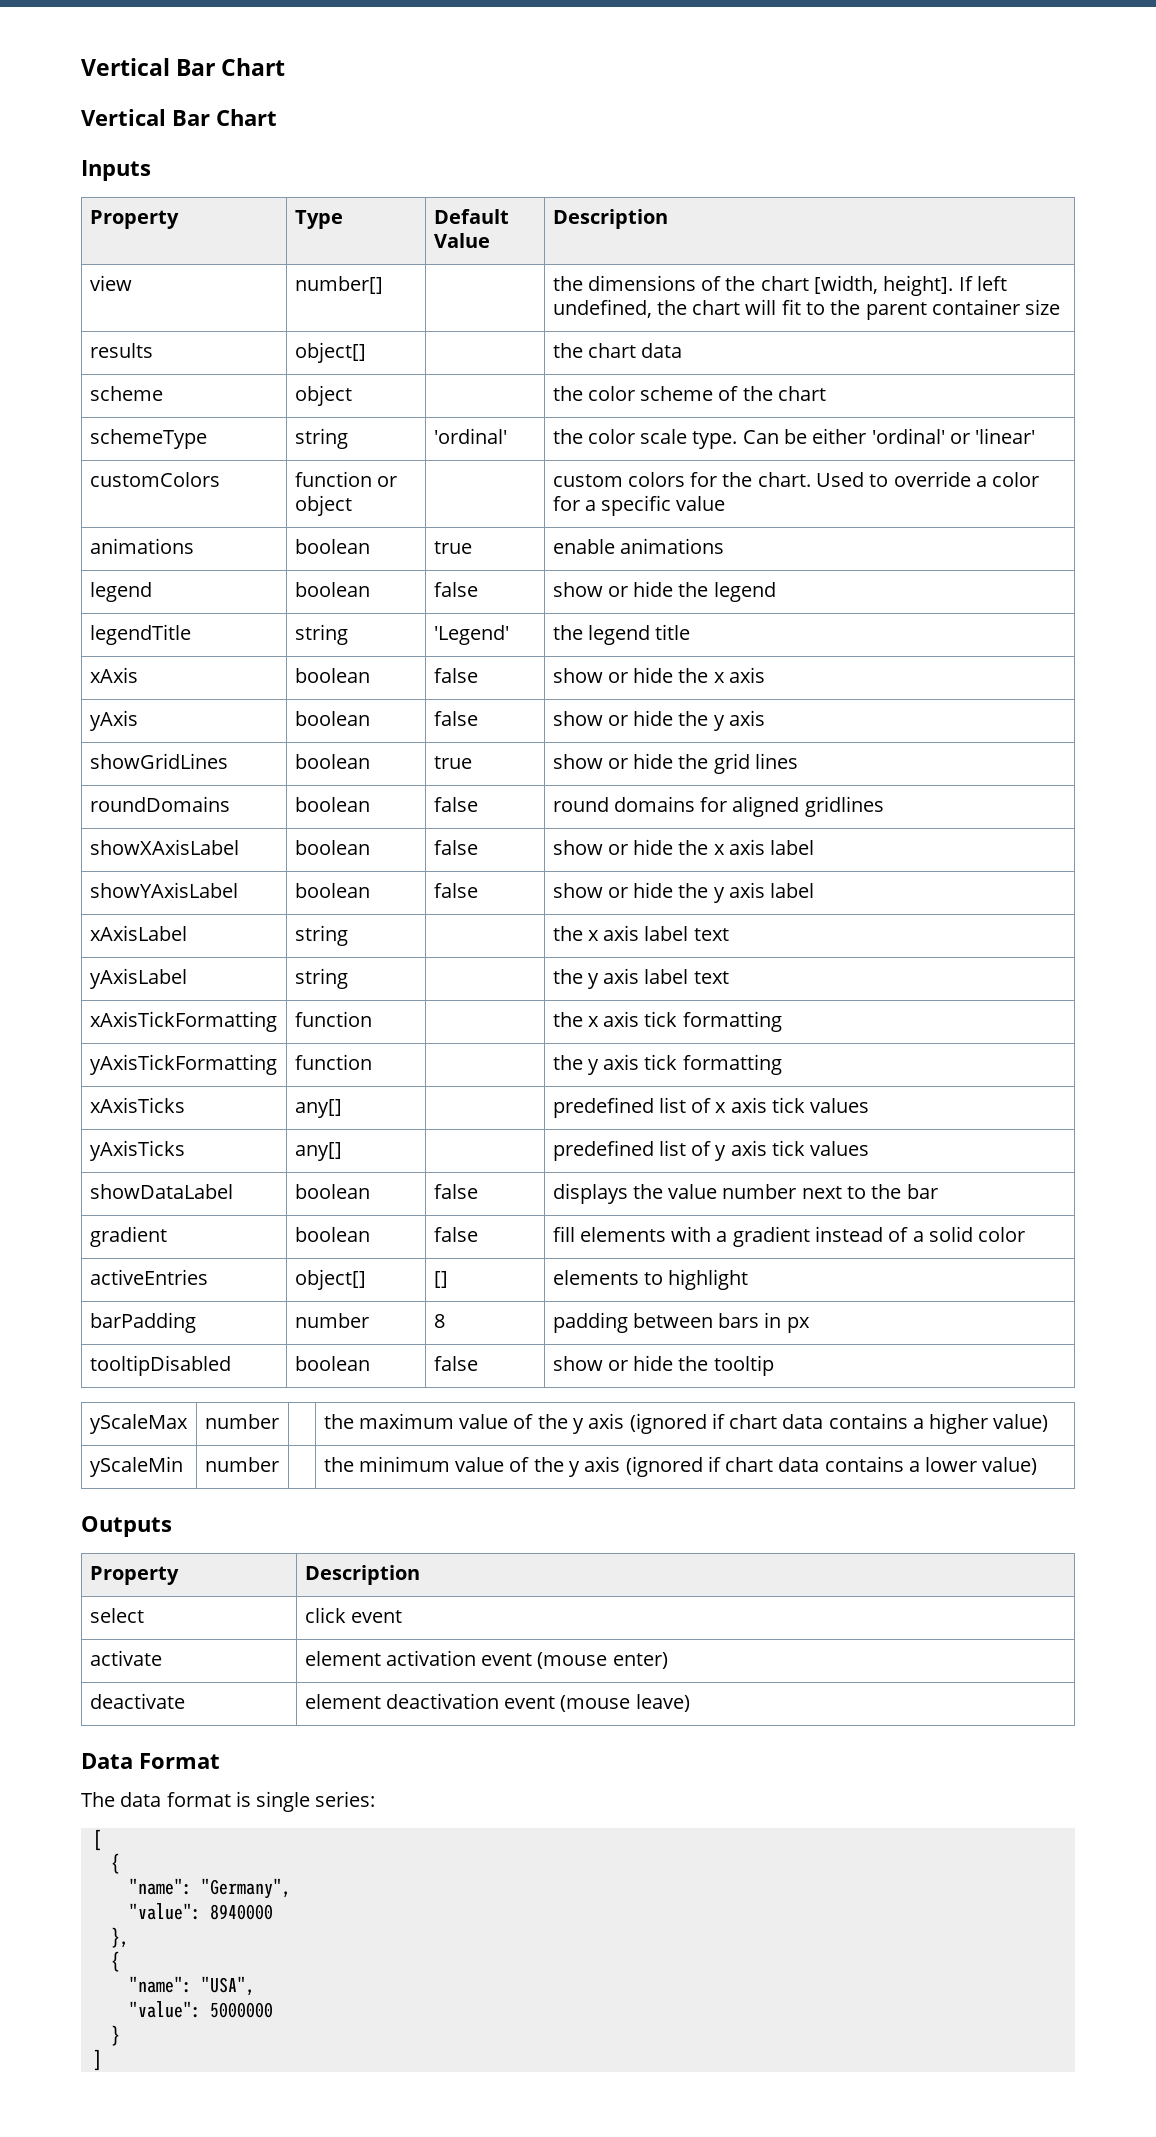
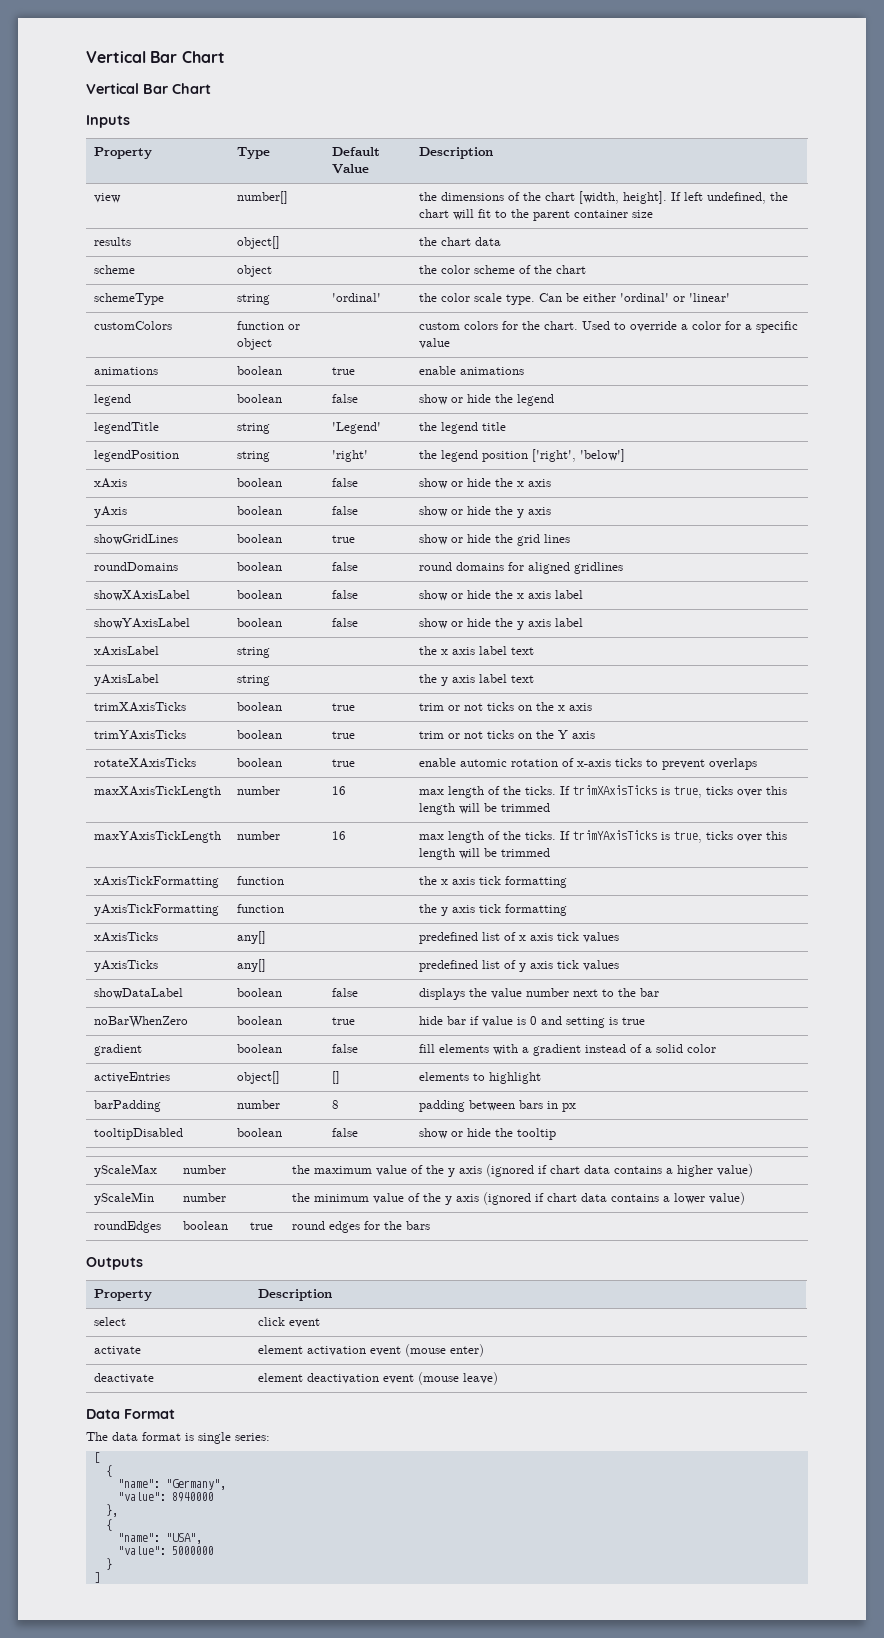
+ legendPosition | string | 'right' | the legend position ['right', 'below']
+ trimXAxisTicks | boolean | true | trim or not ticks on the x axis
+ trimYAxisTicks | boolean | true | trim or not ticks on the Y axis
+ rotateXAxisTicks | boolean | true | enable automic rotation of x-axis ticks to prevent overlaps
+ maxXAxisTickLength | number | 16 | max length of the ticks. If trimXAxisTicks is true, ticks over this length will be trimmed
+ maxYAxisTickLength | number | 16 | max length of the ticks. If trimYAxisTicks is true, ticks over this length will be trimmed
+ noBarWhenZero | boolean | true | hide bar if value is 0 and setting is true
+ roundEdges | boolean | true | round edges for the bars

